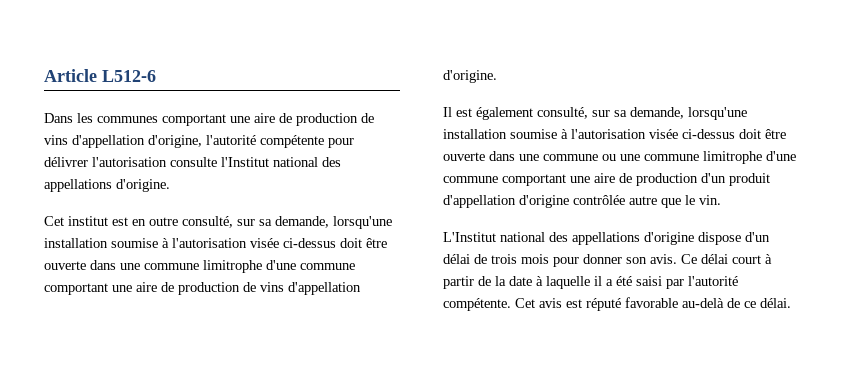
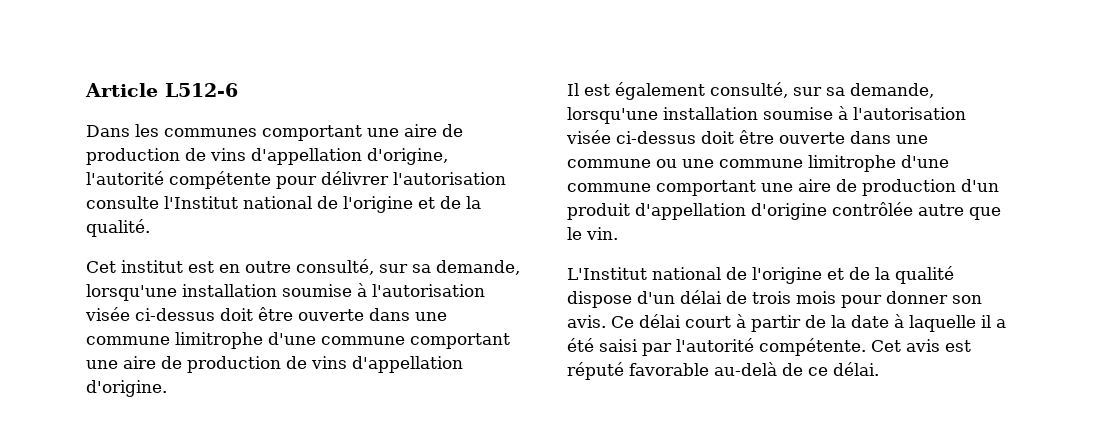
- Dans les communes comportant une aire de production de vins d'appellation d'origine, l'autorité compétente pour délivrer l'autorisation consulte l'Institut national des appellations d'origine.
+ Dans les communes comportant une aire de production de vins d'appellation d'origine, l'autorité compétente pour délivrer l'autorisation consulte l'Institut national de l'origine et de la qualité.
- L'Institut national des appellations d'origine dispose d'un délai de trois mois pour donner son avis.
+ L'Institut national de l'origine et de la qualité dispose d'un délai de trois mois pour donner son avis.

